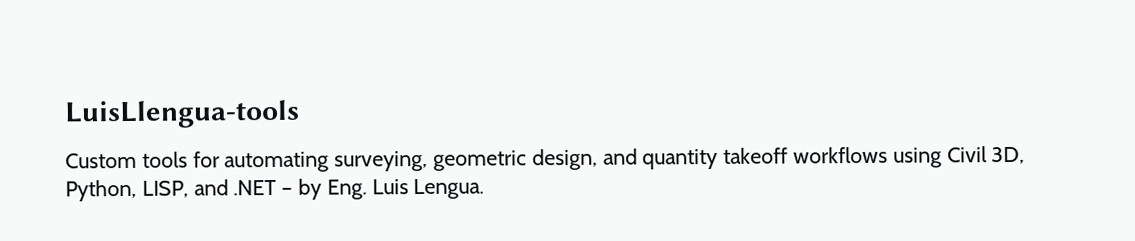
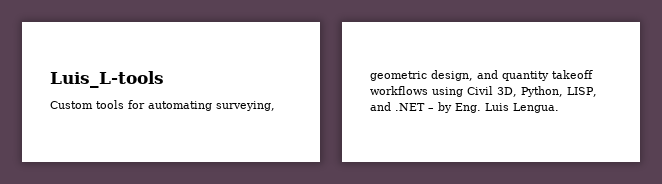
- LuisLlengua-tools
+ Luis_L-tools

